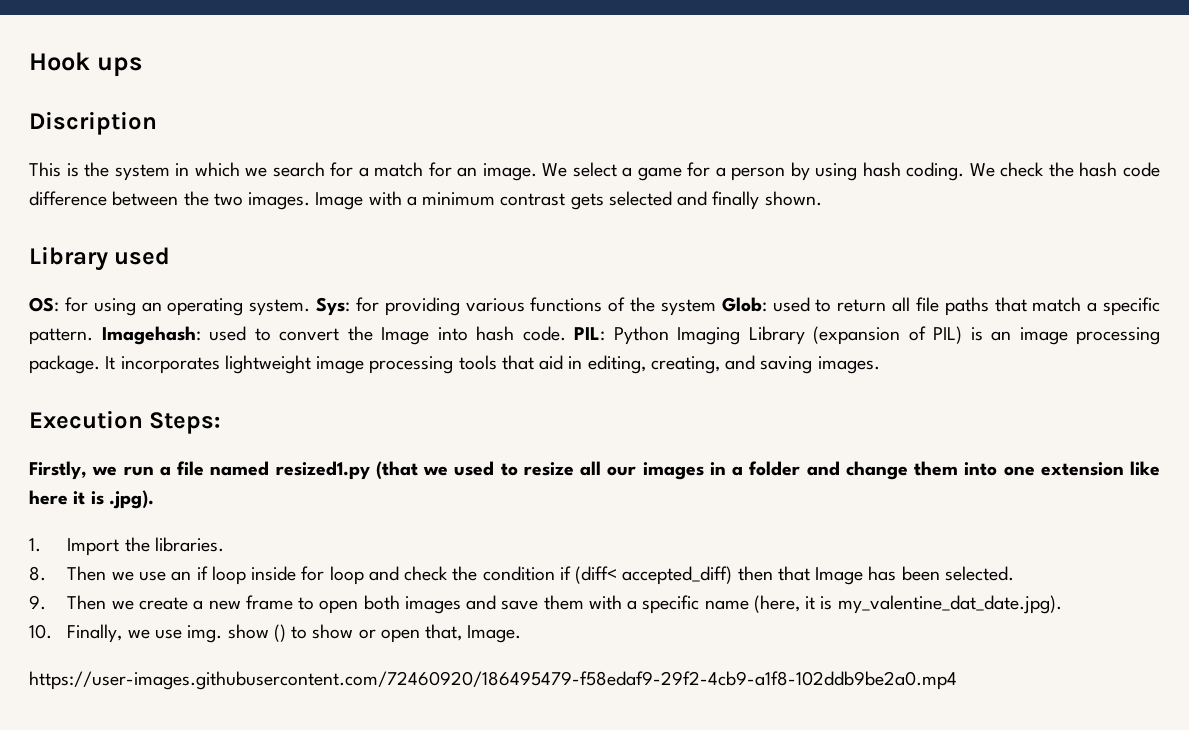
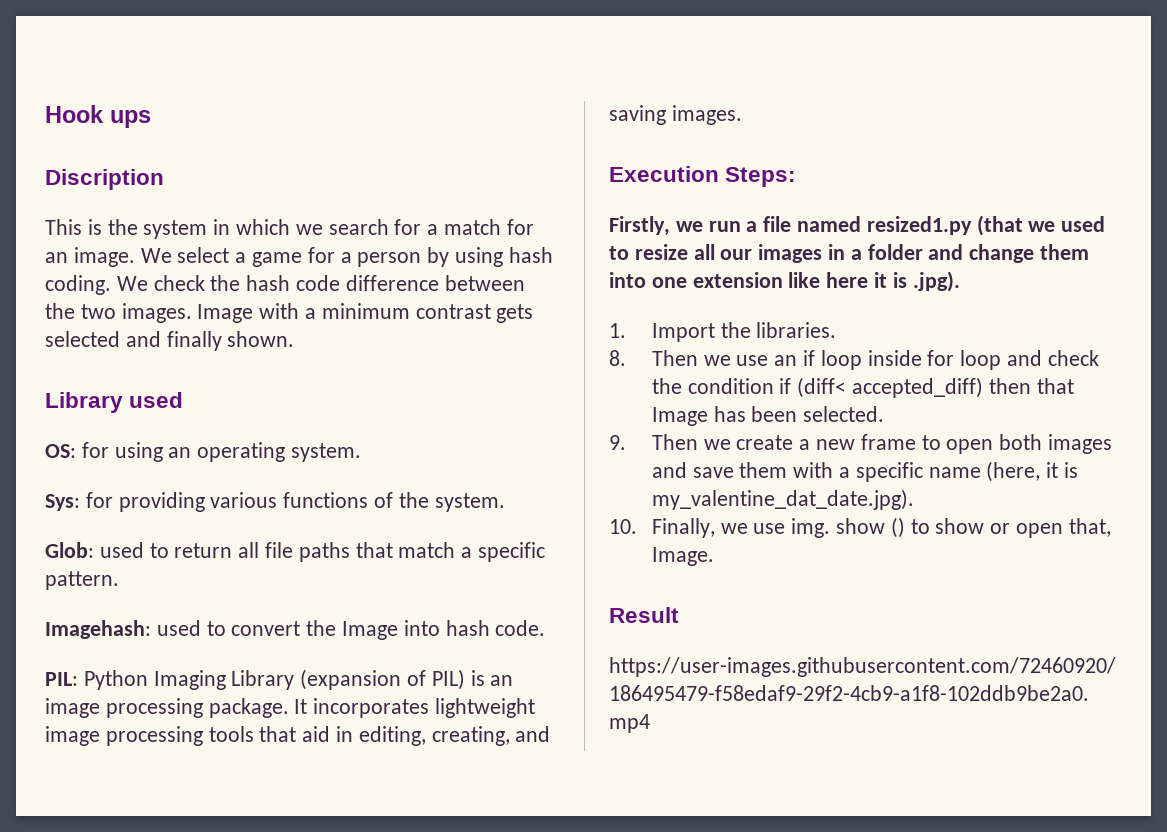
- OS: for using an operating system. Sys: for providing various functions of the system Glob: used to return all file paths that match a specific pattern. Imagehash: used to convert the Image into hash code. PIL: Python Imaging Library (expansion of PIL) is an image processing package.
+ OS: for using an operating system.
+ Sys: for providing various functions of the system.
+ Glob: used to return all file paths that match a specific pattern.
+ Imagehash: used to convert the Image into hash code.
+ PIL: Python Imaging Library (expansion of PIL) is an image processing package.
+ Result

